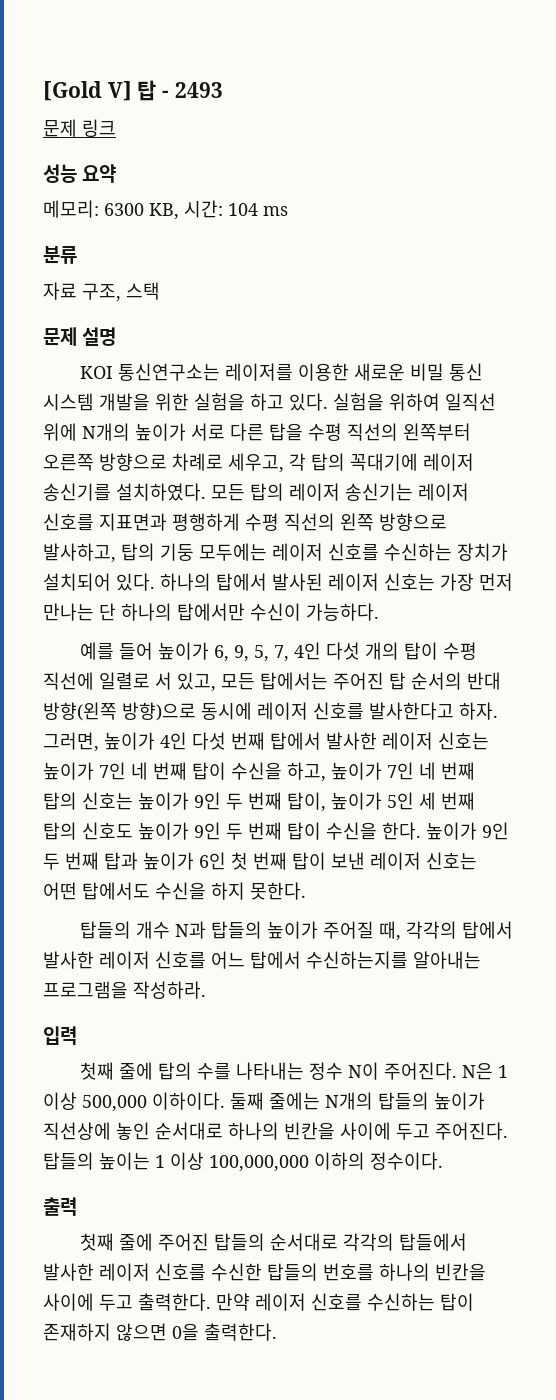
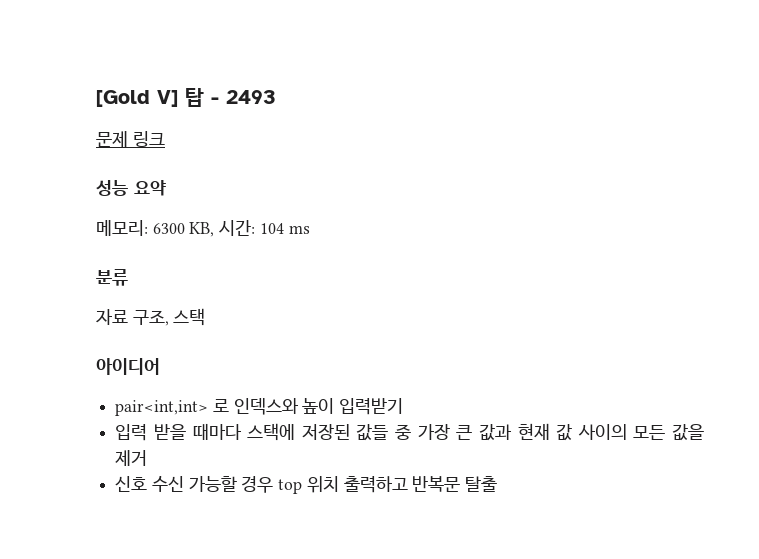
- 문제 설명
- KOI 통신연구소는 레이저를 이용한 새로운 비밀 통신 시스템 개발을 위한 실험을 하고 있다. 실험을 위하여 일직선 위에 N개의 높이가 서로 다른 탑을 수평 직선의 왼쪽부터 오른쪽 방향으로 차례로 세우고, 각 탑의 꼭대기에 레이저 송신기를 설치하였다. 모든 탑의 레이저 송신기는 레이저 신호를 지표면과 평행하게 수평 직선의 왼쪽 방향으로 발사하고, 탑의 기둥 모두에는 레이저 신호를 수신하는 장치가 설치되어 있다. 하나의 탑에서 발사된 레이저 신호는 가장 먼저 만나는 단 하나의 탑에서만 수신이 가능하다.
- 예를 들어 높이가 6, 9, 5, 7, 4인 다섯 개의 탑이 수평 직선에 일렬로 서 있고, 모든 탑에서는 주어진 탑 순서의 반대 방향(왼쪽 방향)으로 동시에 레이저 신호를 발사한다고 하자. 그러면, 높이가 4인 다섯 번째 탑에서 발사한 레이저 신호는 높이가 7인 네 번째 탑이 수신을 하고, 높이가 7인 네 번째 탑의 신호는 높이가 9인 두 번째 탑이, 높이가 5인 세 번째 탑의 신호도 높이가 9인 두 번째 탑이 수신을 한다. 높이가 9인 두 번째 탑과 높이가 6인 첫 번째 탑이 보낸 레이저 신호는 어떤 탑에서도 수신을 하지 못한다.
- 탑들의 개수 N과 탑들의 높이가 주어질 때, 각각의 탑에서 발사한 레이저 신호를 어느 탑에서 수신하는지를 알아내는 프로그램을 작성하라.
- 입력
- 첫째 줄에 탑의 수를 나타내는 정수 N이 주어진다. N은 1 이상 500,000 이하이다. 둘째 줄에는 N개의 탑들의 높이가 직선상에 놓인 순서대로 하나의 빈칸을 사이에 두고 주어진다. 탑들의 높이는 1 이상 100,000,000 이하의 정수이다.
- 출력
- 첫째 줄에 주어진 탑들의 순서대로 각각의 탑들에서 발사한 레이저 신호를 수신한 탑들의 번호를 하나의 빈칸을 사이에 두고 출력한다. 만약 레이저 신호를 수신하는 탑이 존재하지 않으면 0을 출력한다.
+ 아이디어
+ pair<int,int> 로 인덱스와 높이 입력받기
+ 입력 받을 때마다 스택에 저장된 값들 중 가장 큰 값과 현재 값 사이의 모든 값을 제거
+ 신호 수신 가능할 경우 top 위치 출력하고 반복문 탈출

